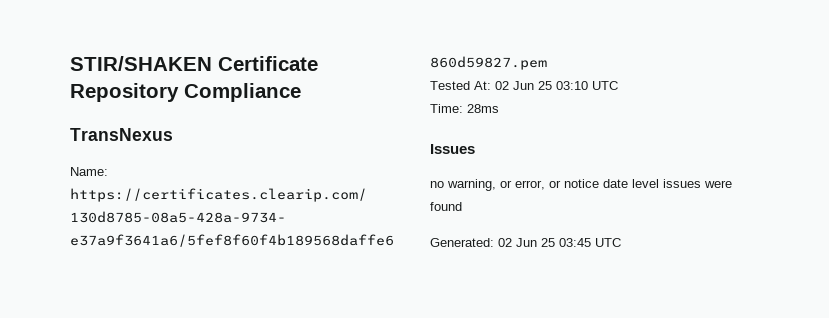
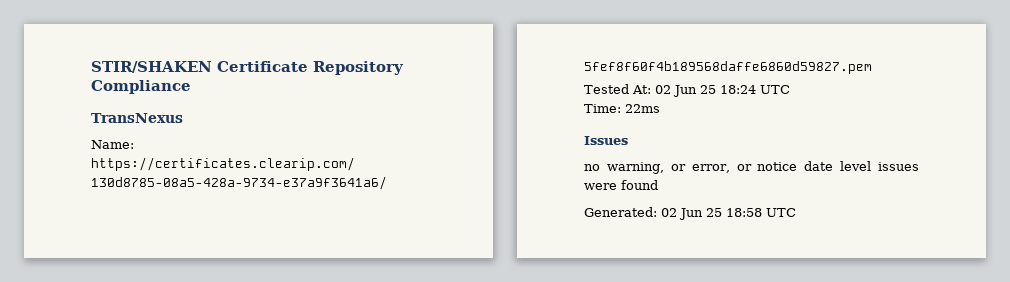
- Tested At: 02 Jun 25 03:10 UTC
+ Tested At: 02 Jun 25 18:24 UTC
- Time: 28ms
+ Time: 22ms
- Generated: 02 Jun 25 03:45 UTC
+ Generated: 02 Jun 25 18:58 UTC

